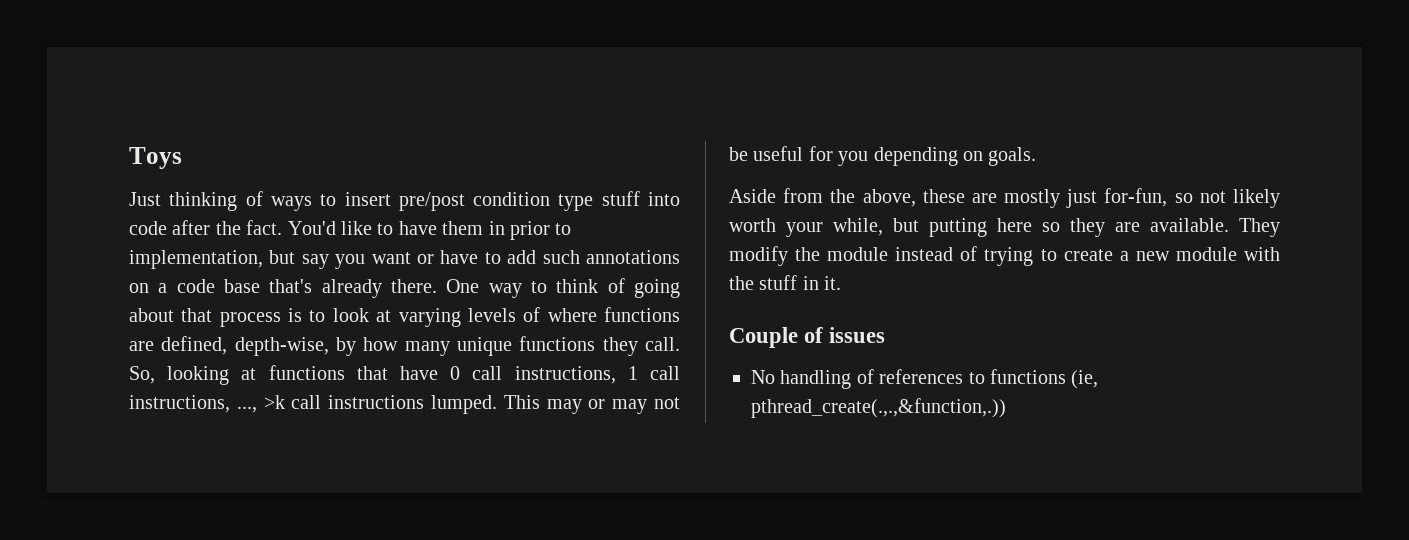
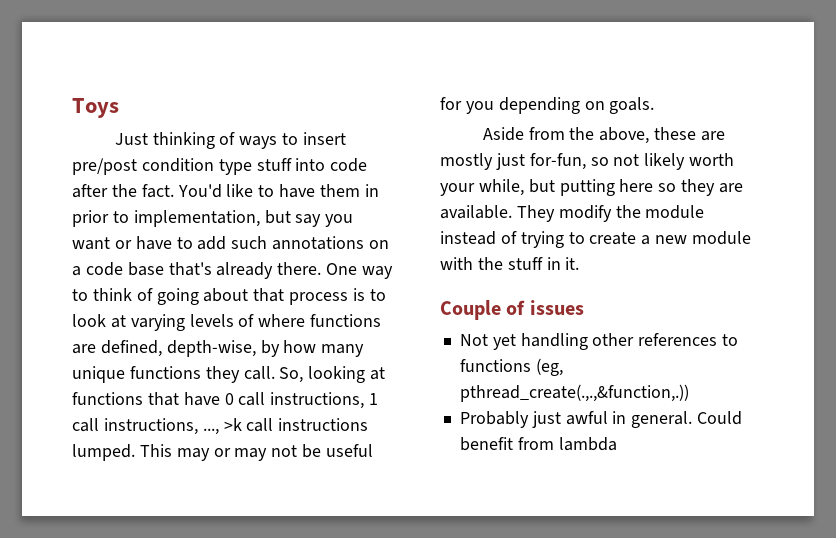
- No handling of references to functions (ie, pthread_create(.,.,&function,.))
+ Not yet handling other references to functions (eg, pthread_create(.,.,&function,.))
+ Probably just awful in general. Could benefit from lambda

